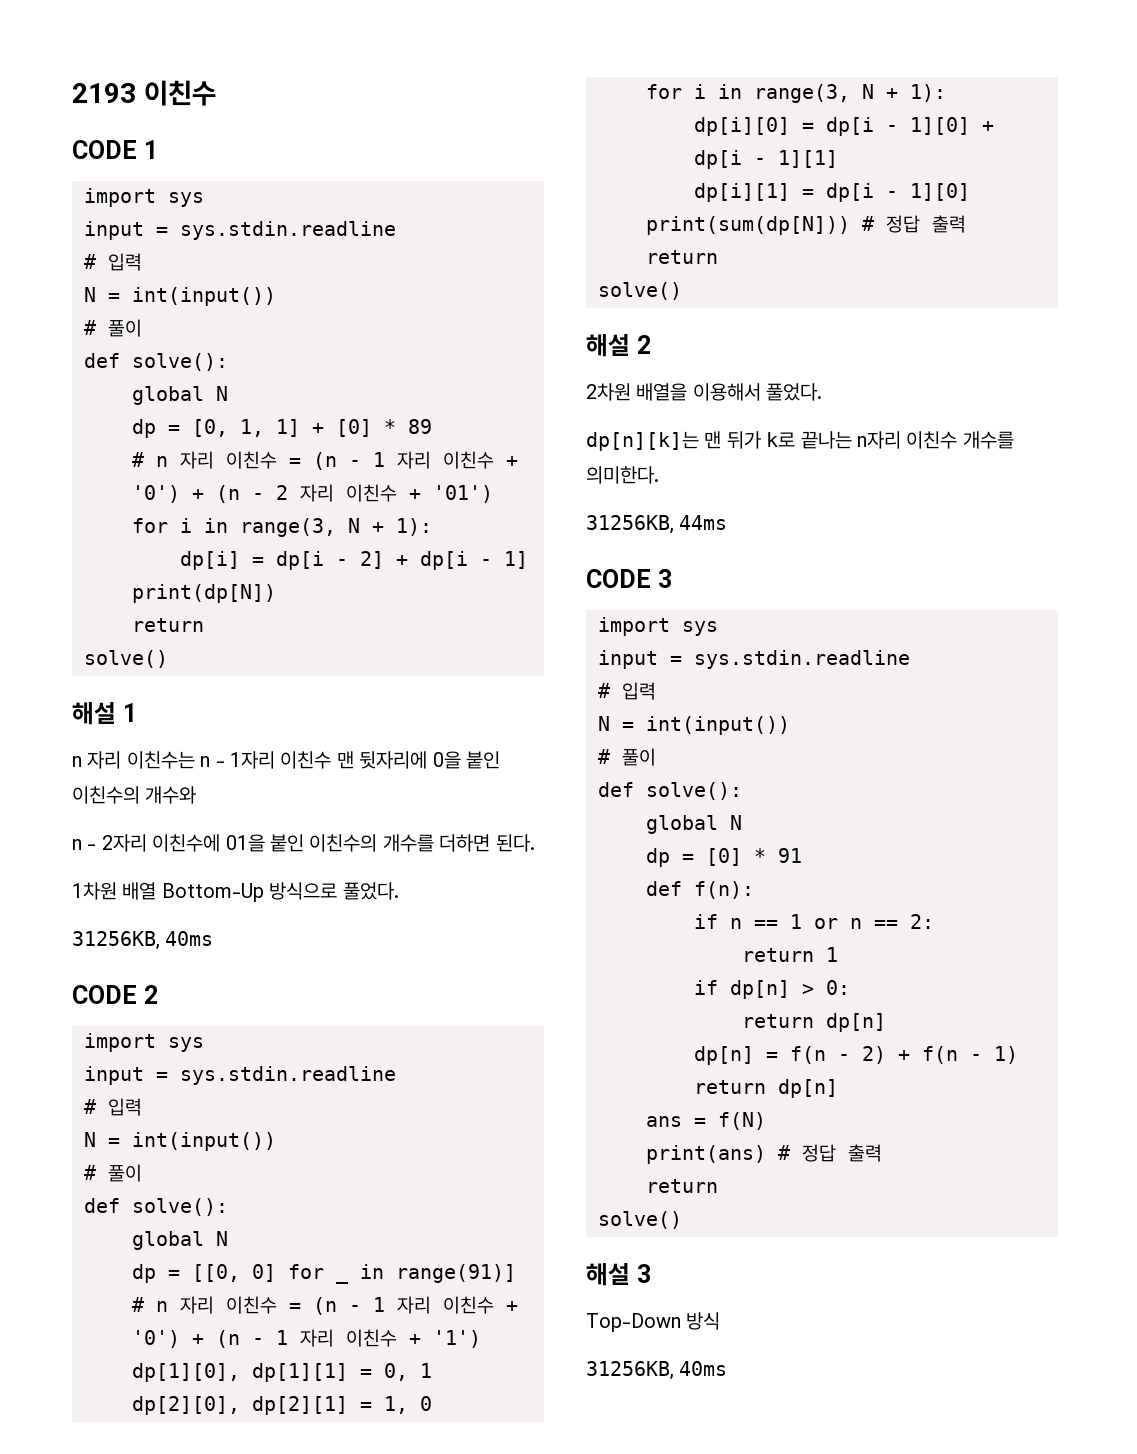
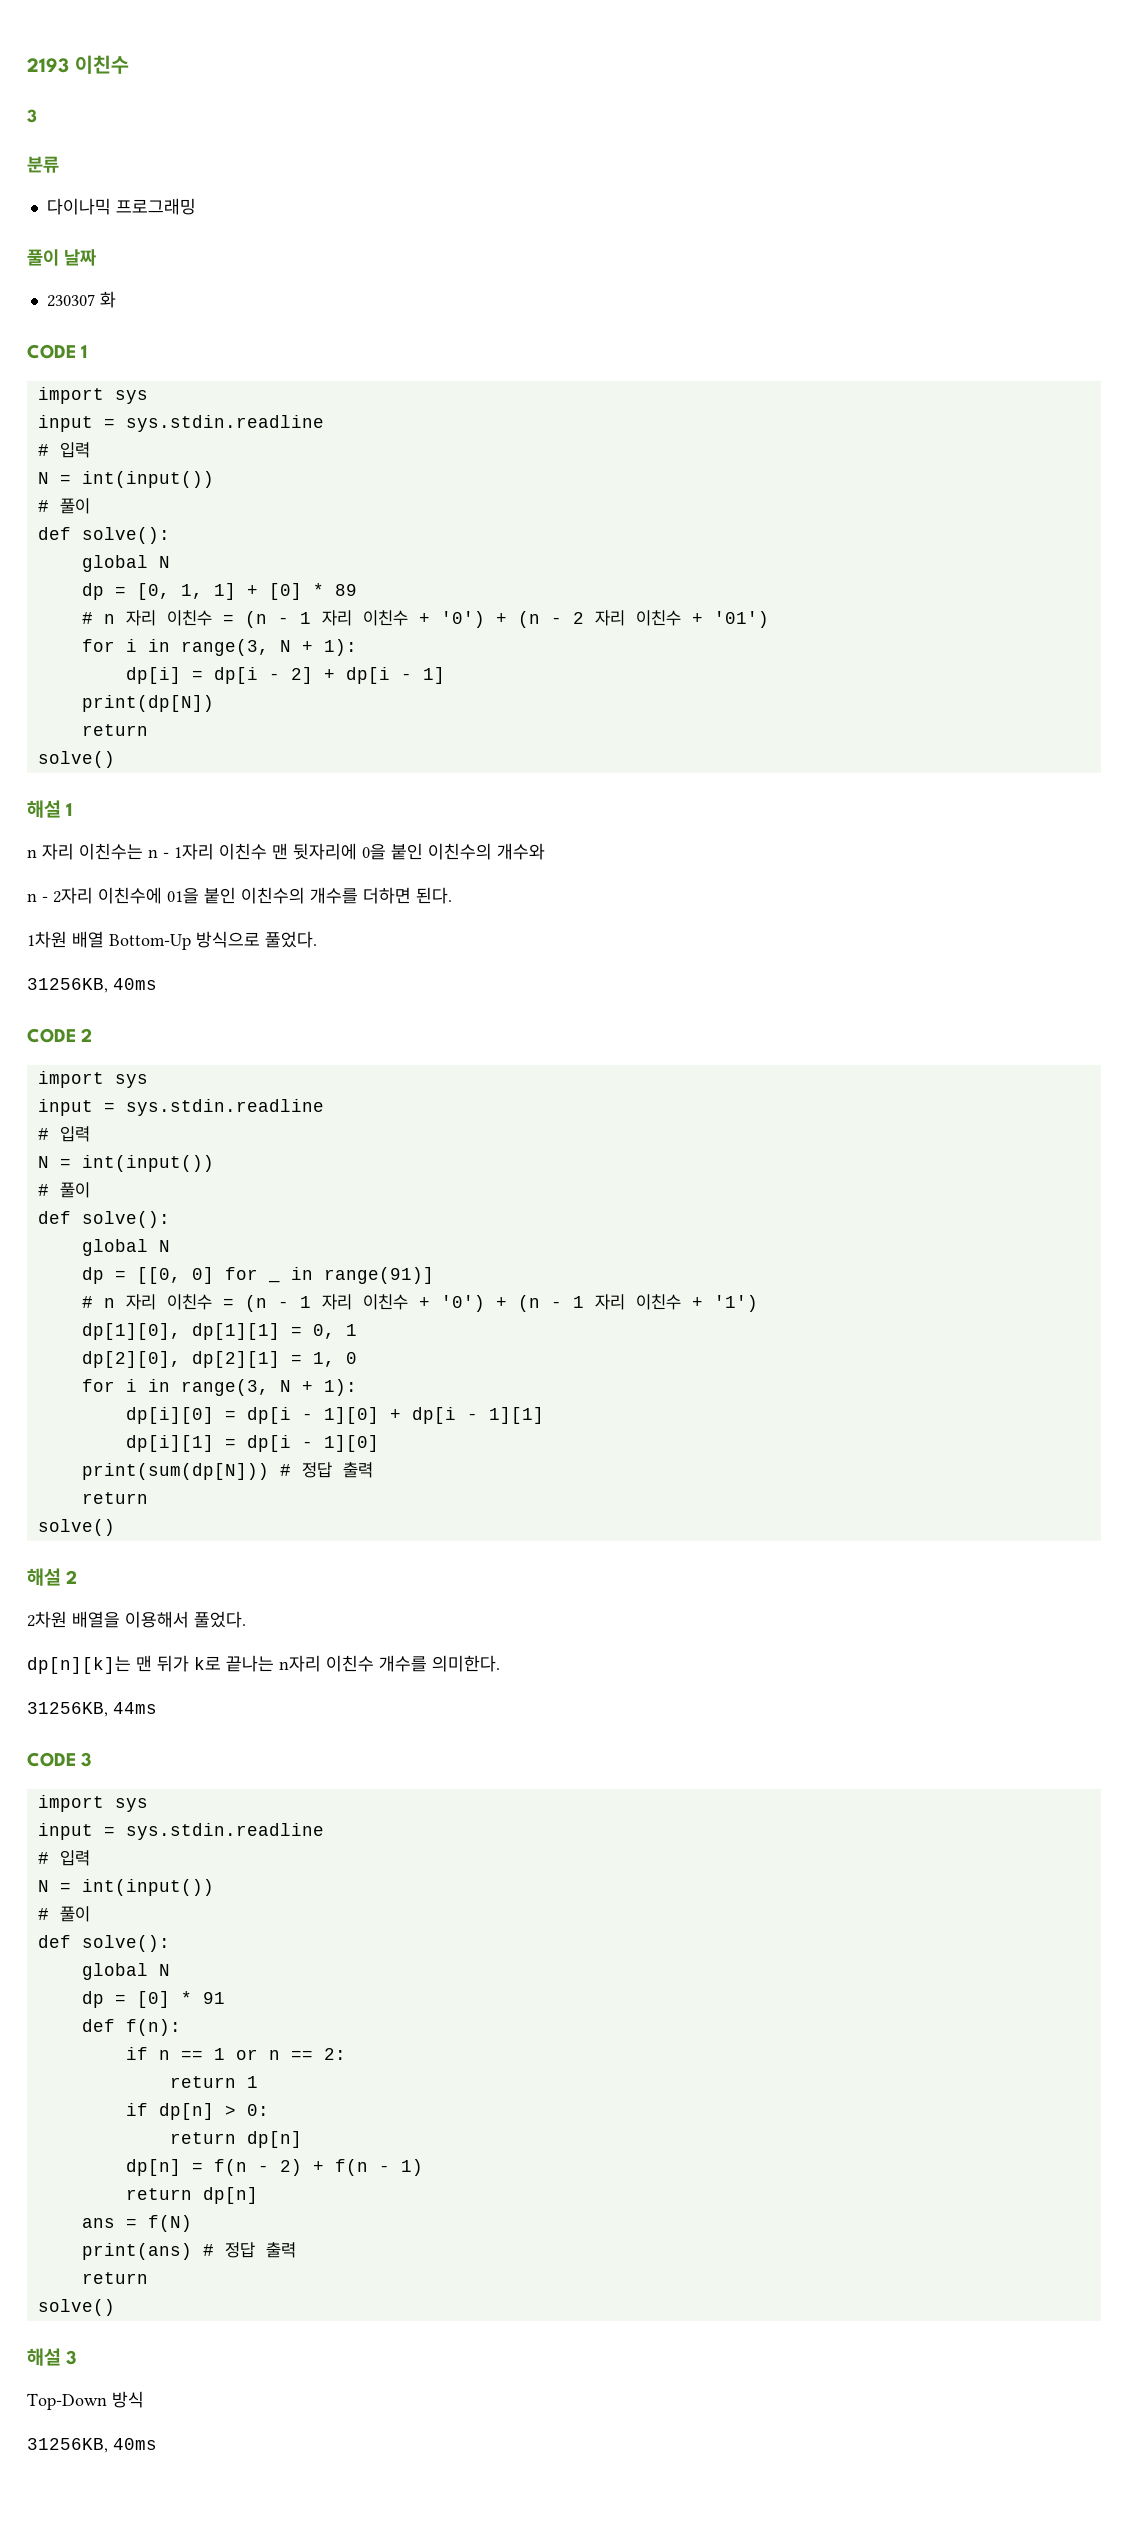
  2193 이친수
+ 3
+ 분류
+ 다이나믹 프로그래밍
+ 풀이 날짜
+ 230307 화

